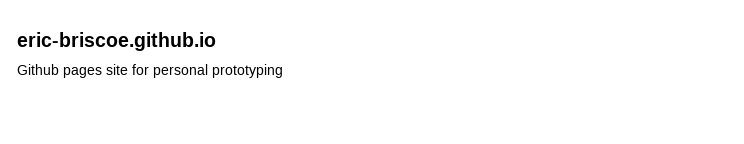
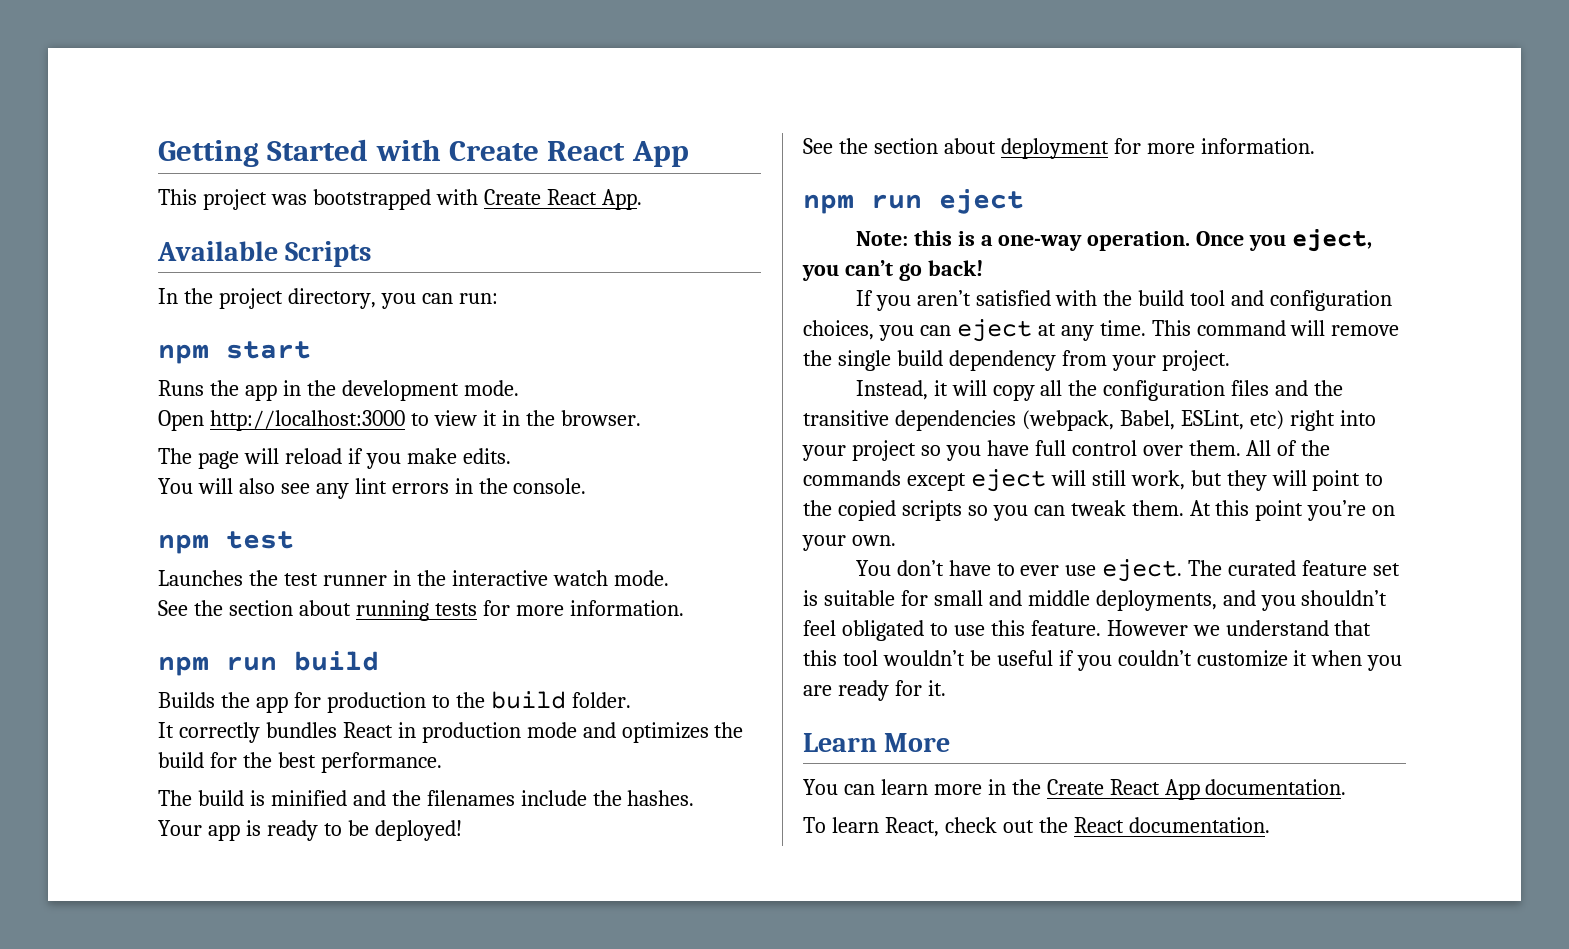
- eric-briscoe.github.io
- Github pages site for personal prototyping
+ Getting Started with Create React App
+ This project was bootstrapped with Create React App.
+ Available Scripts
+ In the project directory, you can run:
+ npm start
+ Runs the app in the development mode.
+ Open http://localhost:3000 to view it in the browser.
+ The page will reload if you make edits.
+ You will also see any lint errors in the console.
+ npm test
+ Launches the test runner in the interactive watch mode.
+ See the section about running tests for more information.
+ npm run build
+ Builds the app for production to the build folder.
+ It correctly bundles React in production mode and optimizes the build for the best performance.
+ The build is minified and the filenames include the hashes.
+ Your app is ready to be deployed!
+ See the section about deployment for more information.
+ npm run eject
+ Note: this is a one-way operation. Once you eject, you can’t go back!
+ If you aren’t satisfied with the build tool and configuration choices, you can eject at any time. This command will remove the single build dependency from your project.
+ Instead, it will copy all the configuration files and the transitive dependencies (webpack, Babel, ESLint, etc) right into your project so you have full control over them. All of the commands except eject will still work, but they will point to the copied scripts so you can tweak them. At this point you’re on your own.
+ You don’t have to ever use eject. The curated feature set is suitable for small and middle deployments, and you shouldn’t feel obligated to use this feature. However we understand that this tool wouldn’t be useful if you couldn’t customize it when you are ready for it.
+ Learn More
+ You can learn more in the Create React App documentation.
+ To learn React, check out the React documentation.

